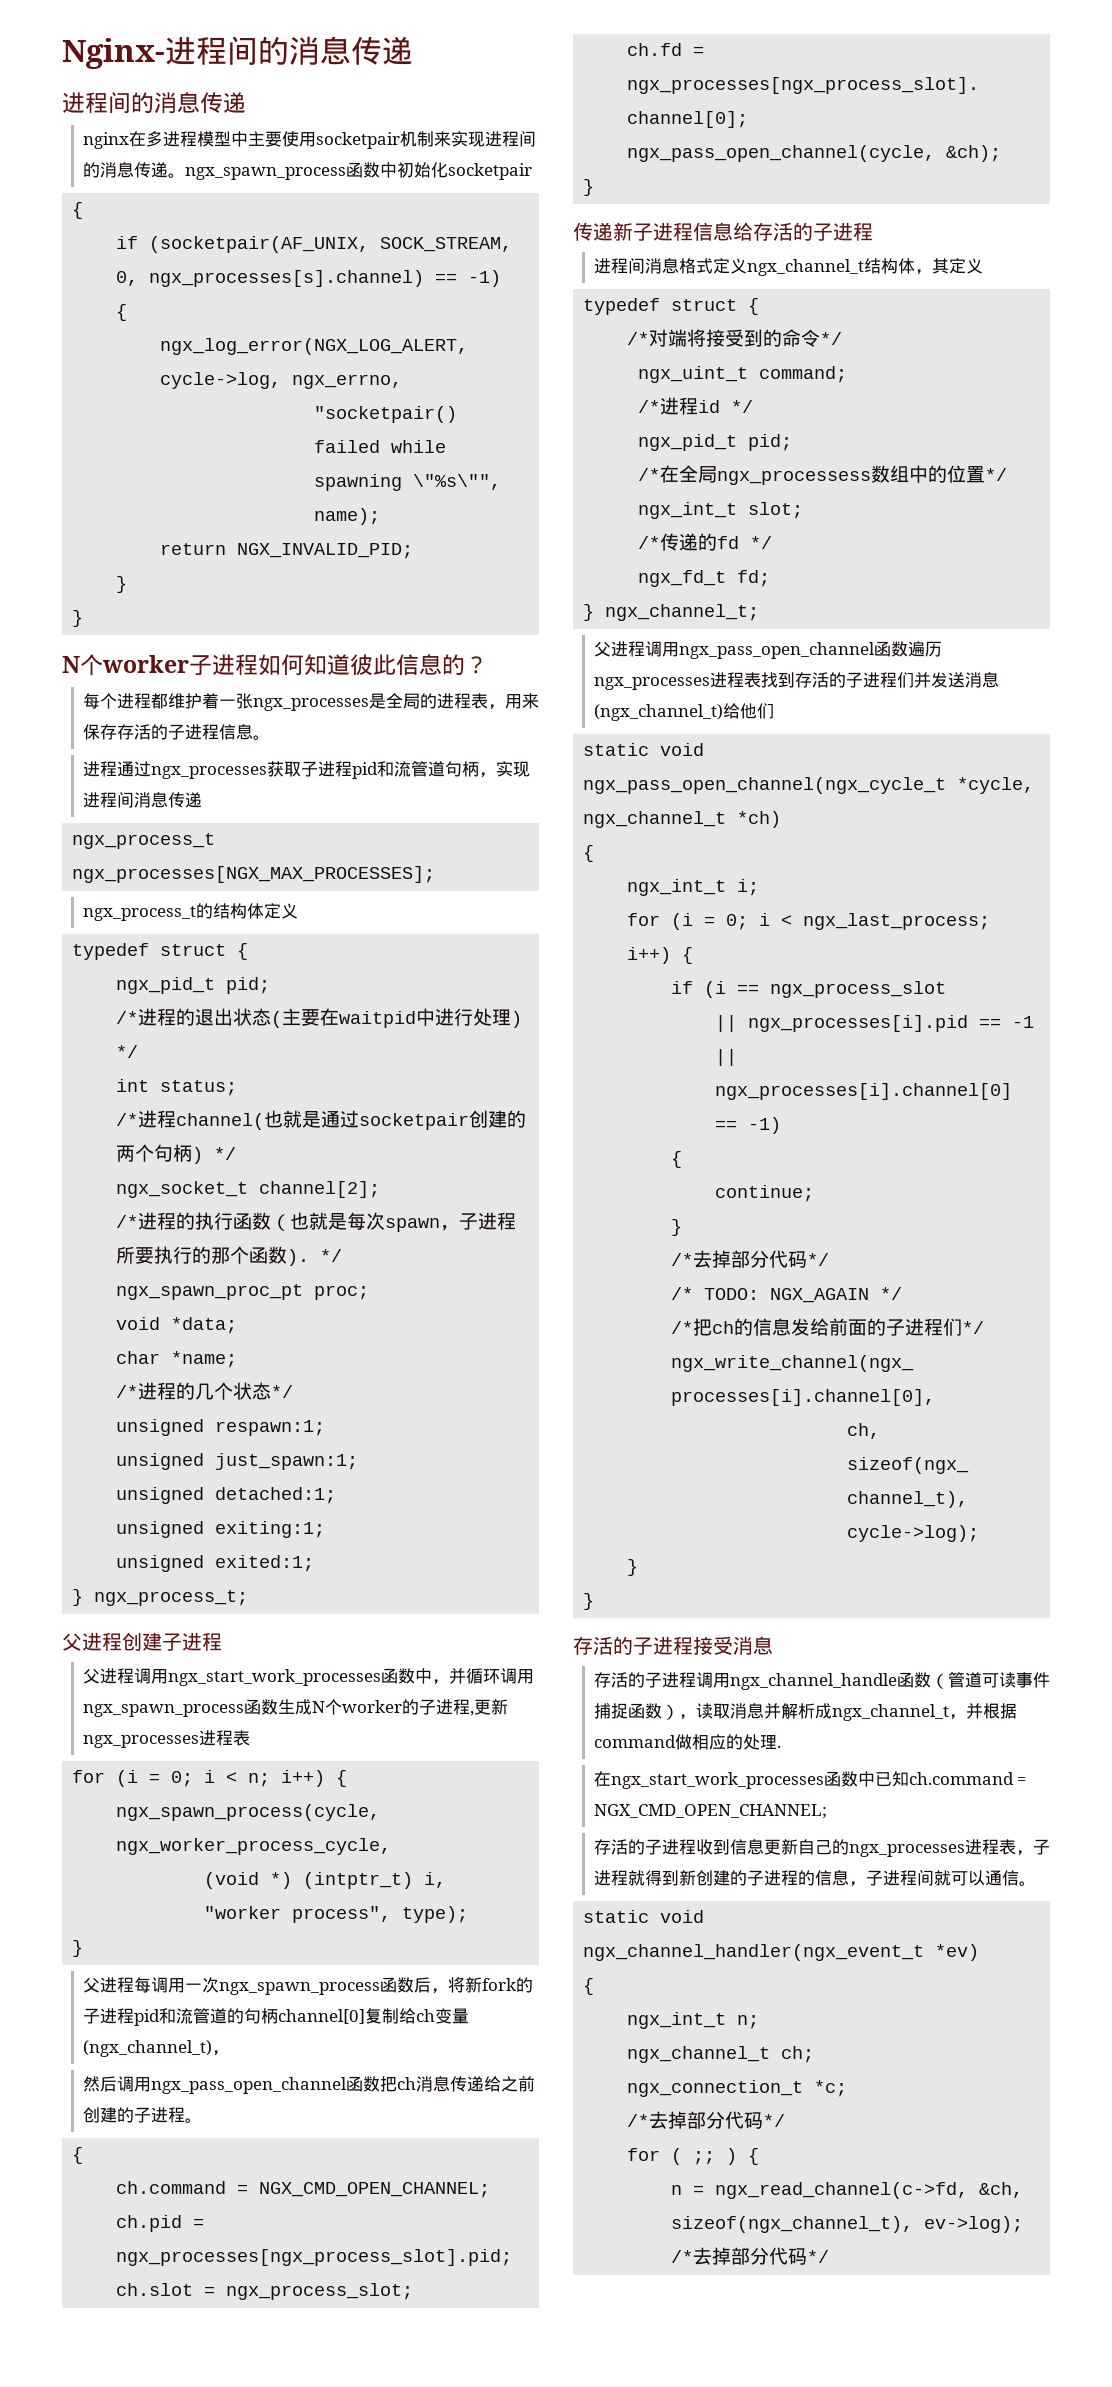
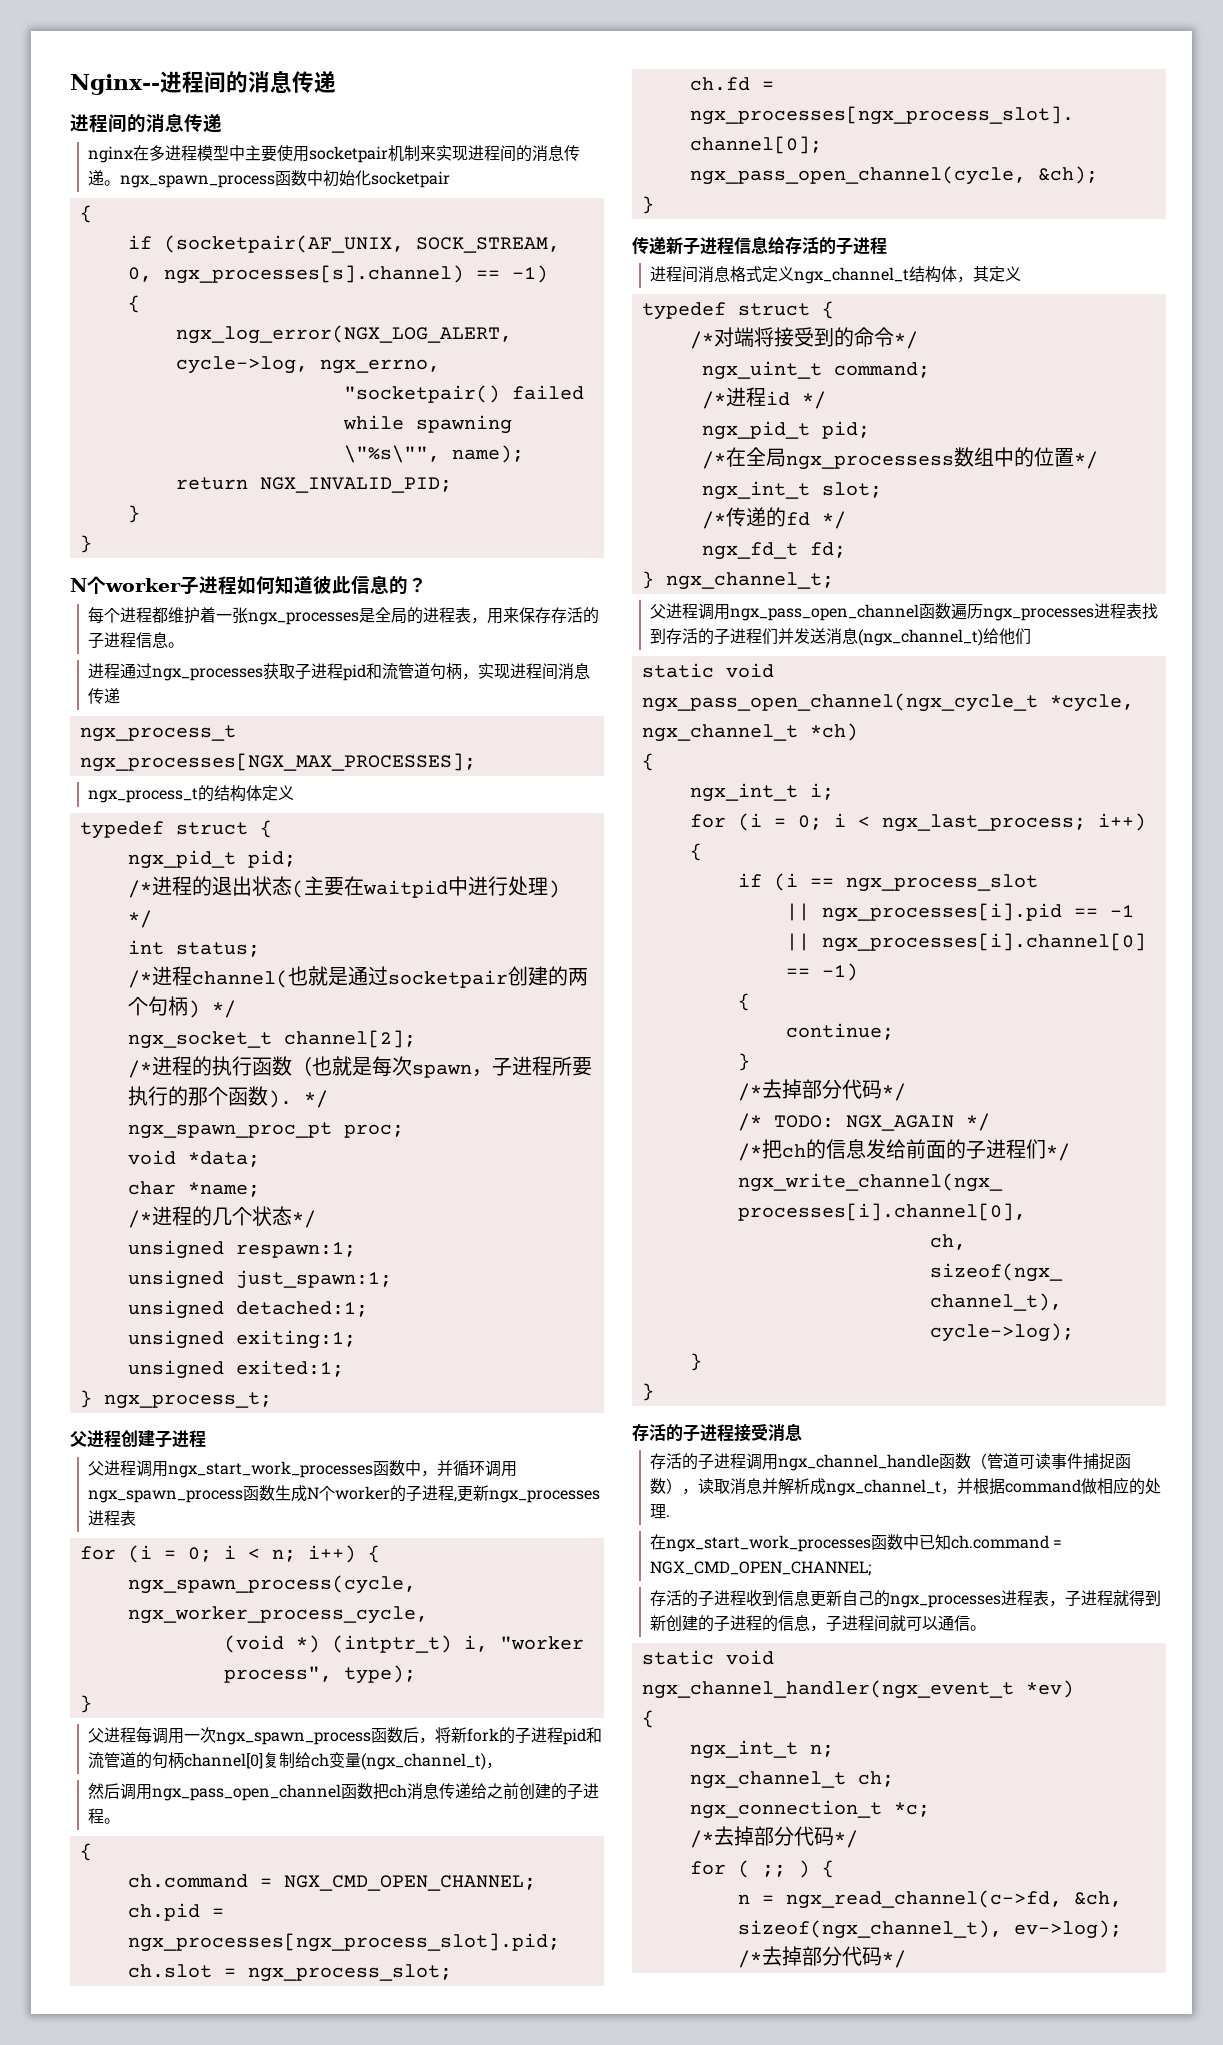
- Nginx-进程间的消息传递
+ Nginx--进程间的消息传递

